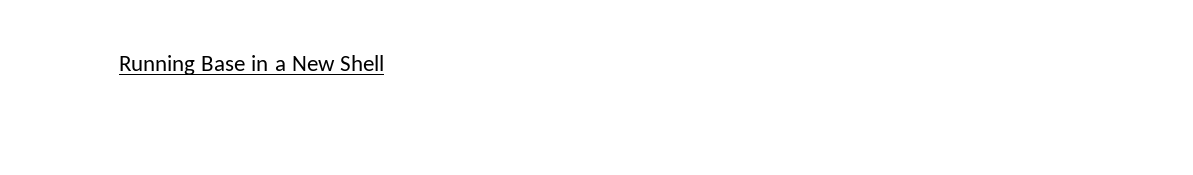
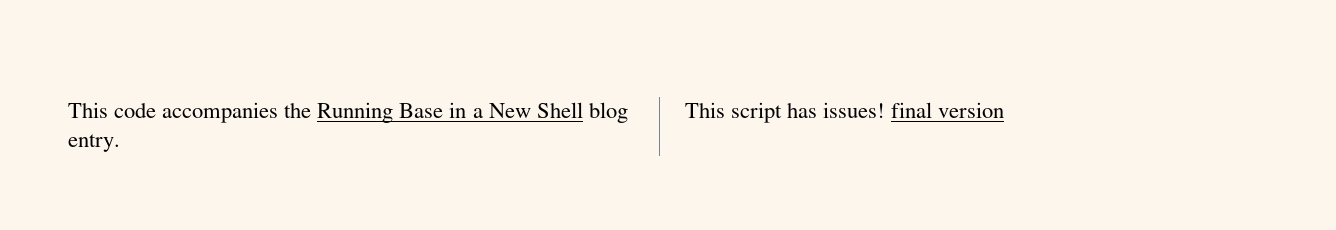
- Running Base in a New Shell
+ This code accompanies the Running Base in a New Shell blog entry.
+ This script has issues! final version

